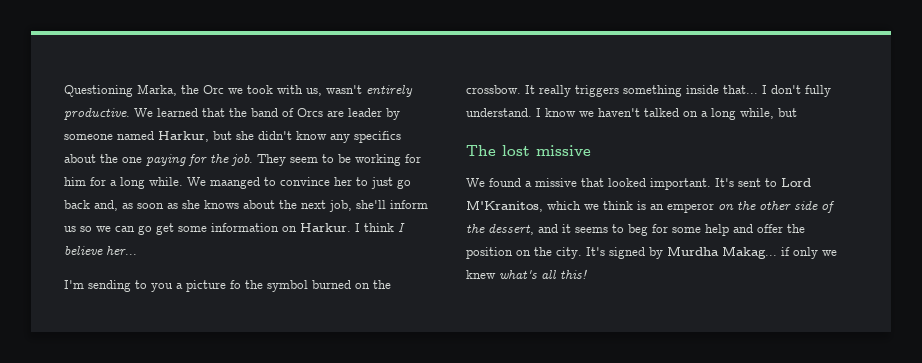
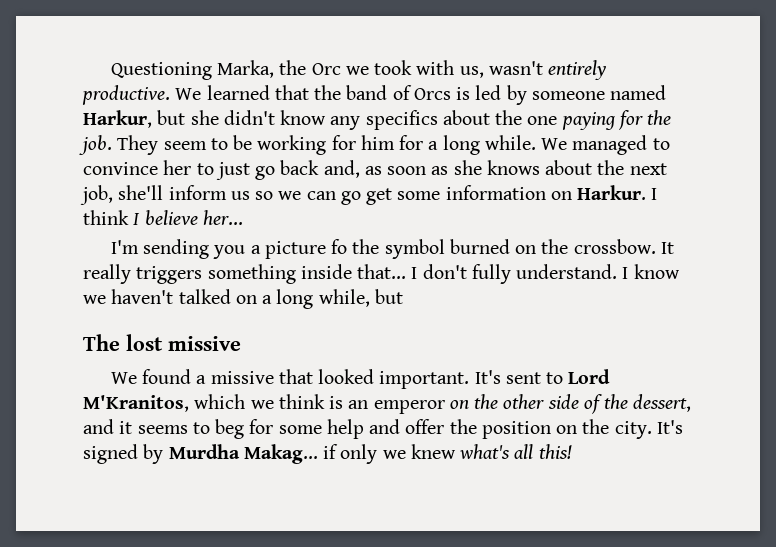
- We learned that the band of Orcs are leader by someone named Harkur, but she didn't know any specifics about the one paying for the job.
+ We learned that the band of Orcs is led by someone named Harkur, but she didn't know any specifics about the one paying for the job.
- We maanged to convince her to just go back and, as soon as she knows about the next job, she'll inform us so we can go get some information on Harkur.
+ We managed to convince her to just go back and, as soon as she knows about the next job, she'll inform us so we can go get some information on Harkur.
- I'm sending to you a picture fo the symbol burned on the crossbow.
+ I'm sending you a picture fo the symbol burned on the crossbow.

